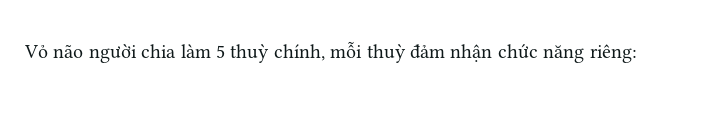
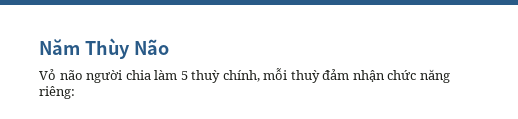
+ Năm Thùy Não

